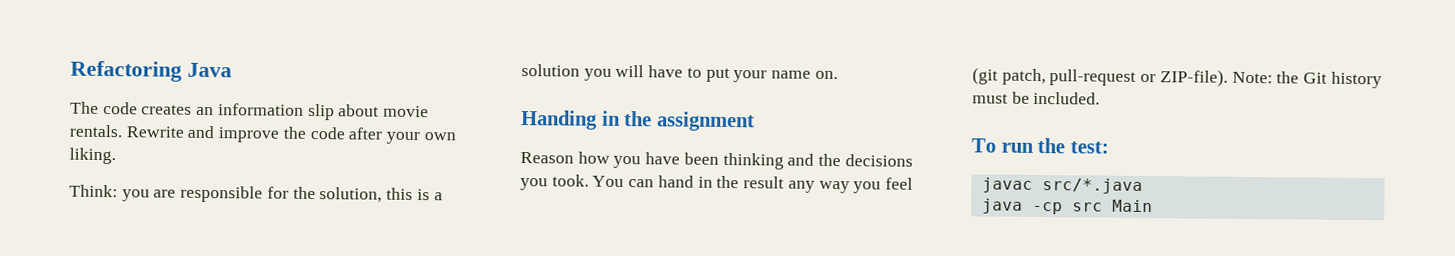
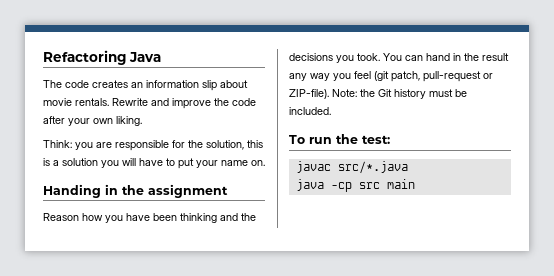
- java -cp src Main
+ java -cp src main

